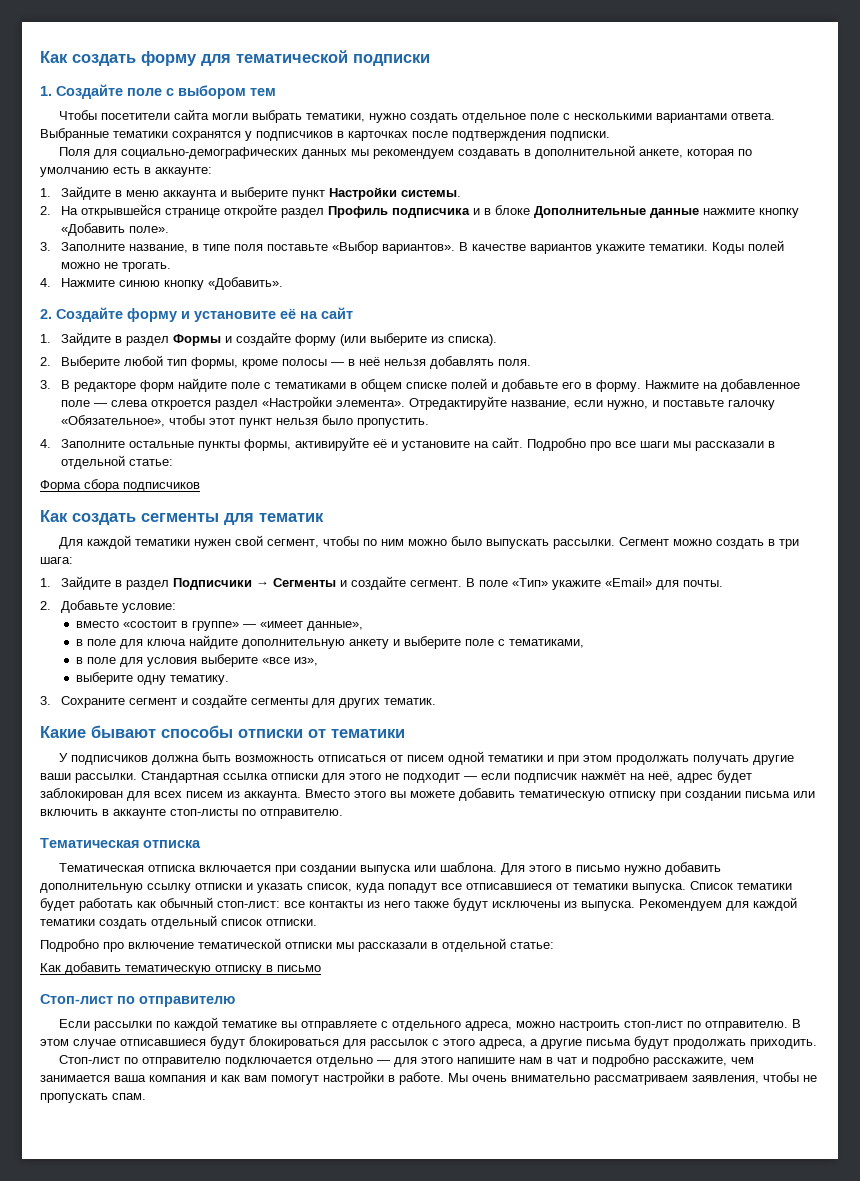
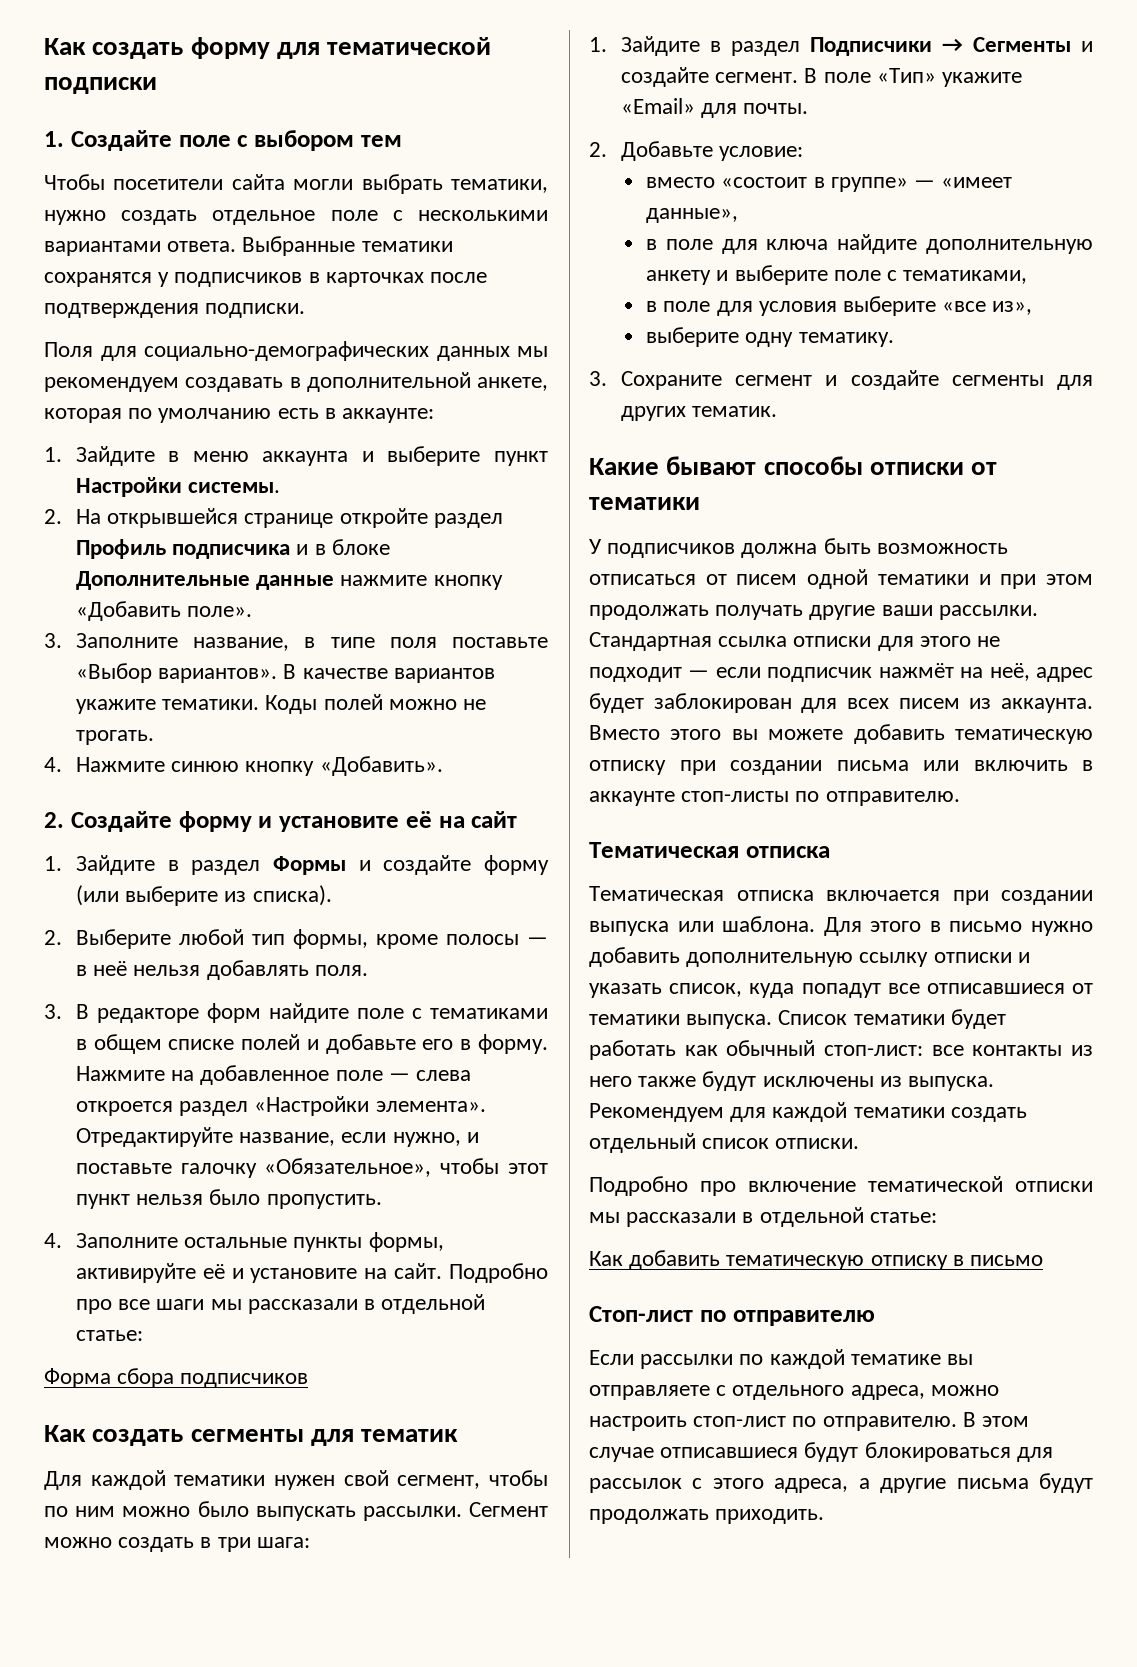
- Стоп-лист по отправителю подключается отдельно — для этого напишите нам в чат и подробно расскажите, чем занимается ваша компания и как вам помогут настройки в работе. Мы очень внимательно рассматриваем заявления, чтобы не пропускать спам.

